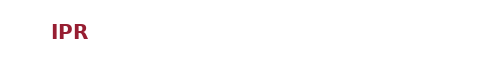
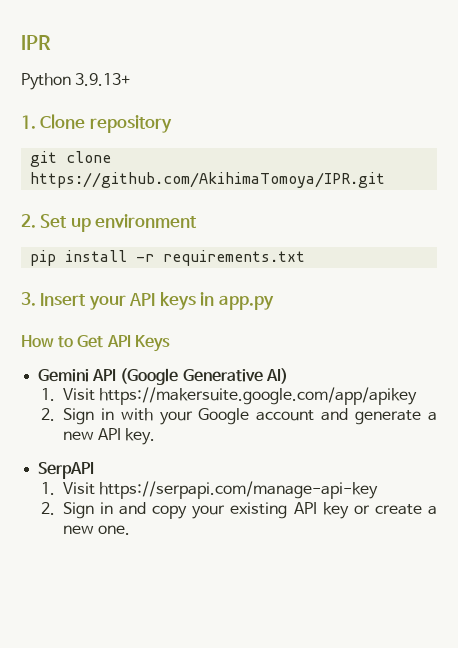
+ Python 3.9.13+
+ 1. Clone repository
+ git clone https://github.com/AkihimaTomoya/IPR.git
+ 2. Set up environment
+ pip install -r requirements.txt
+ 3. Insert your API keys in app.py
+ How to Get API Keys
+ Gemini API (Google Generative AI)
+ 1. Visit https://makersuite.google.com/app/apikey
+ 2. Sign in with your Google account and generate a new API key.
+ SerpAPI
+ 1. Visit https://serpapi.com/manage-api-key
+ 2. Sign in and copy your existing API key or create a new one.

